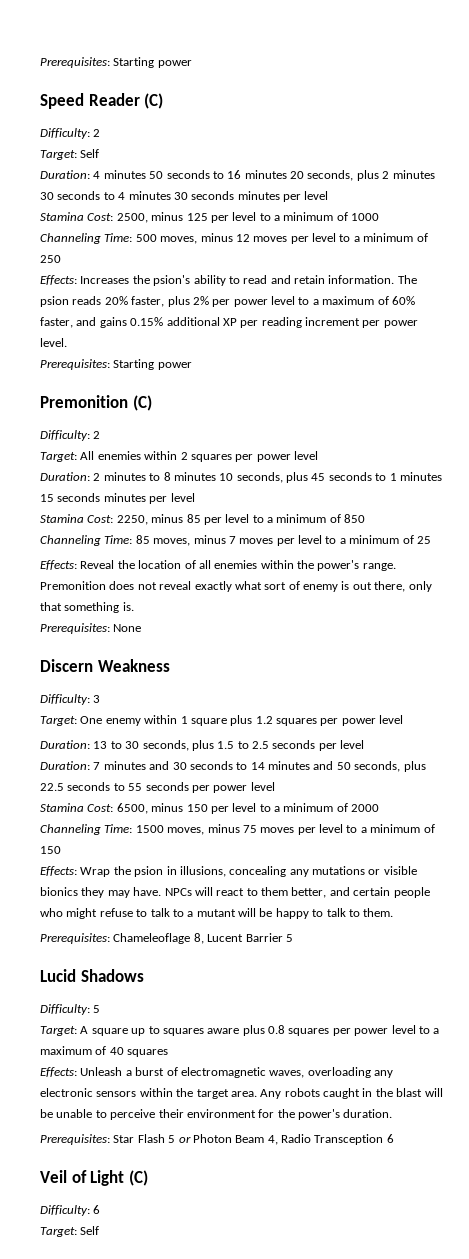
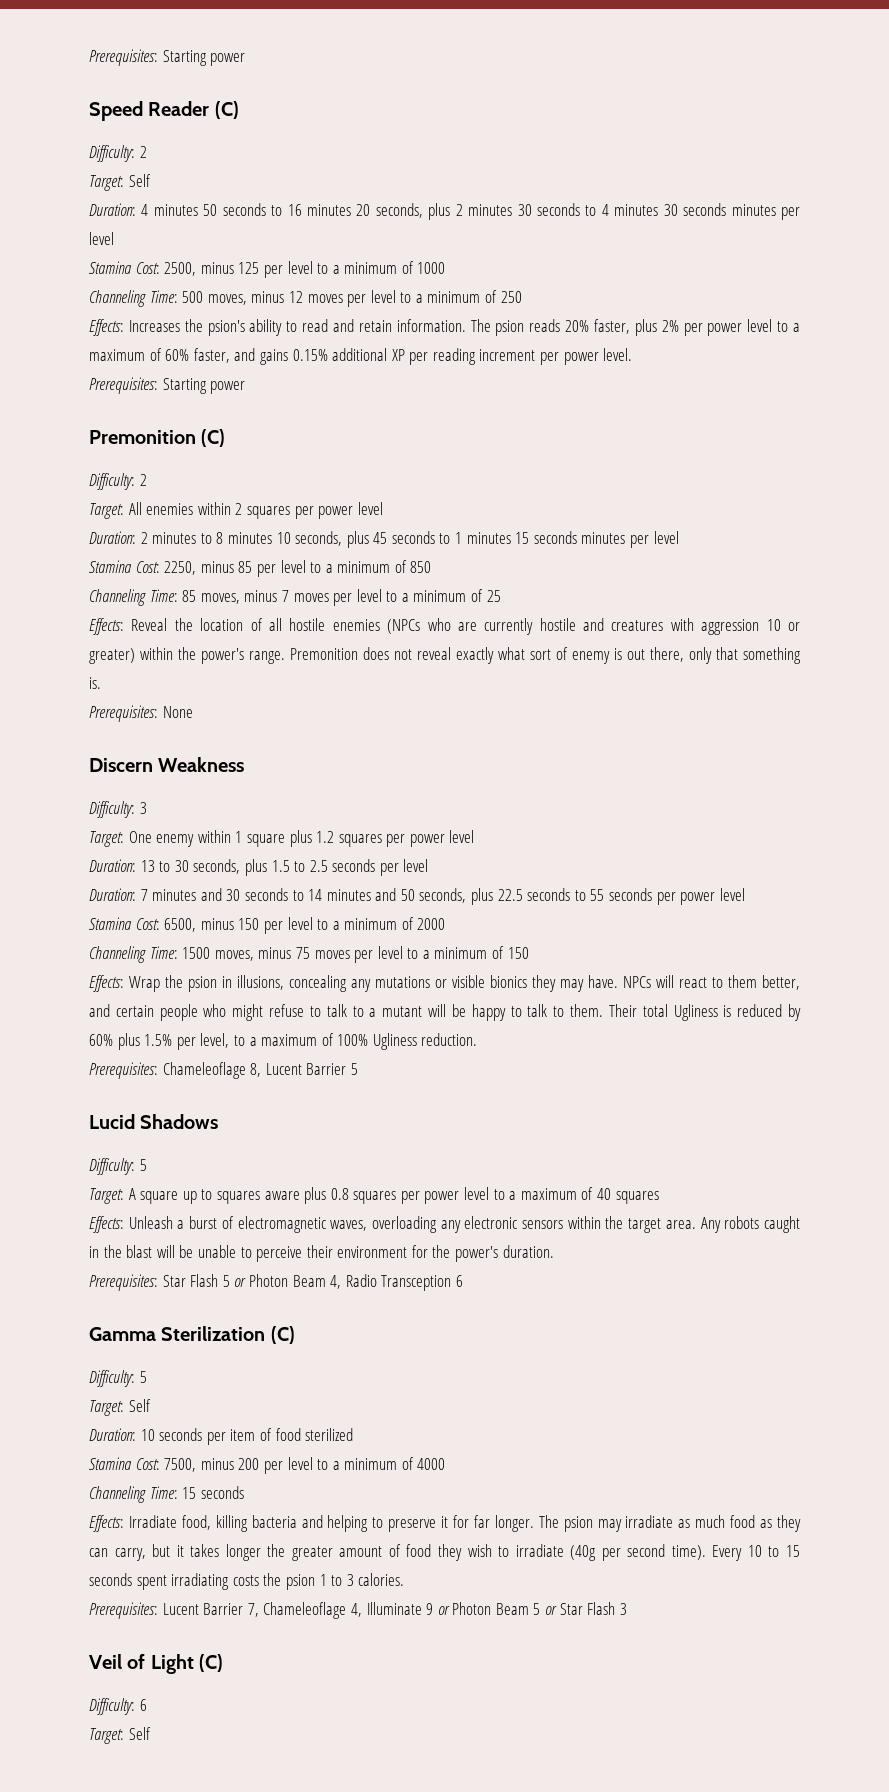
- Effects: Reveal the location of all enemies within the power's range.
+ Effects: Reveal the location of all hostile enemies (NPCs who are currently hostile and creatures with aggression 10 or greater) within the power's range.
+ Their total Ugliness is reduced by 60% plus 1.5% per level, to a maximum of 100% Ugliness reduction.
+ Gamma Sterilization (C)
+ Difficulty: 5
+ Target: Self
+ Duration: 10 seconds per item of food sterilized
+ Stamina Cost: 7500, minus 200 per level to a minimum of 4000
+ Channeling Time: 15 seconds
+ Effects: Irradiate food, killing bacteria and helping to preserve it for far longer. The psion may irradiate as much food as they can carry, but it takes longer the greater amount of food they wish to irradiate (40g per second time). Every 10 to 15 seconds spent irradiating costs the psion 1 to 3 calories.
+ Prerequisites: Lucent Barrier 7, Chameleoflage 4, Illuminate 9 or Photon Beam 5 or Star Flash 3

